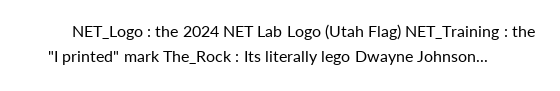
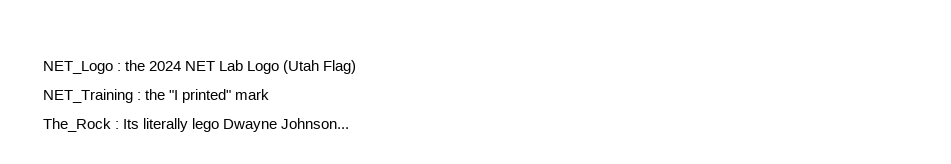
- NET_Logo : the 2024 NET Lab Logo (Utah Flag) NET_Training : the "I printed" mark The_Rock : Its literally lego Dwayne Johnson...
+ NET_Logo : the 2024 NET Lab Logo (Utah Flag)
+ NET_Training : the "I printed" mark
+ The_Rock : Its literally lego Dwayne Johnson...

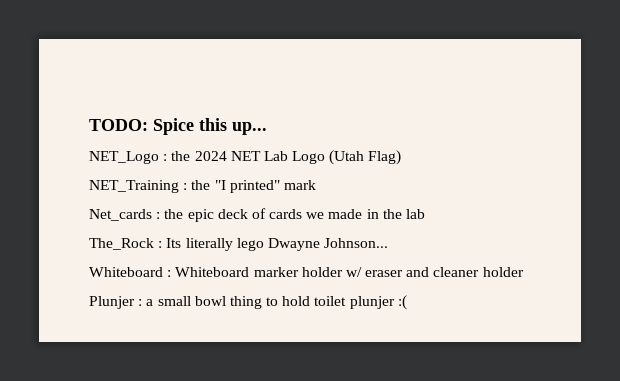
+ TODO: Spice this up...
+ Net_cards : the epic deck of cards we made in the lab
+ Whiteboard : Whiteboard marker holder w/ eraser and cleaner holder
+ Plunjer : a small bowl thing to hold toilet plunjer :(

